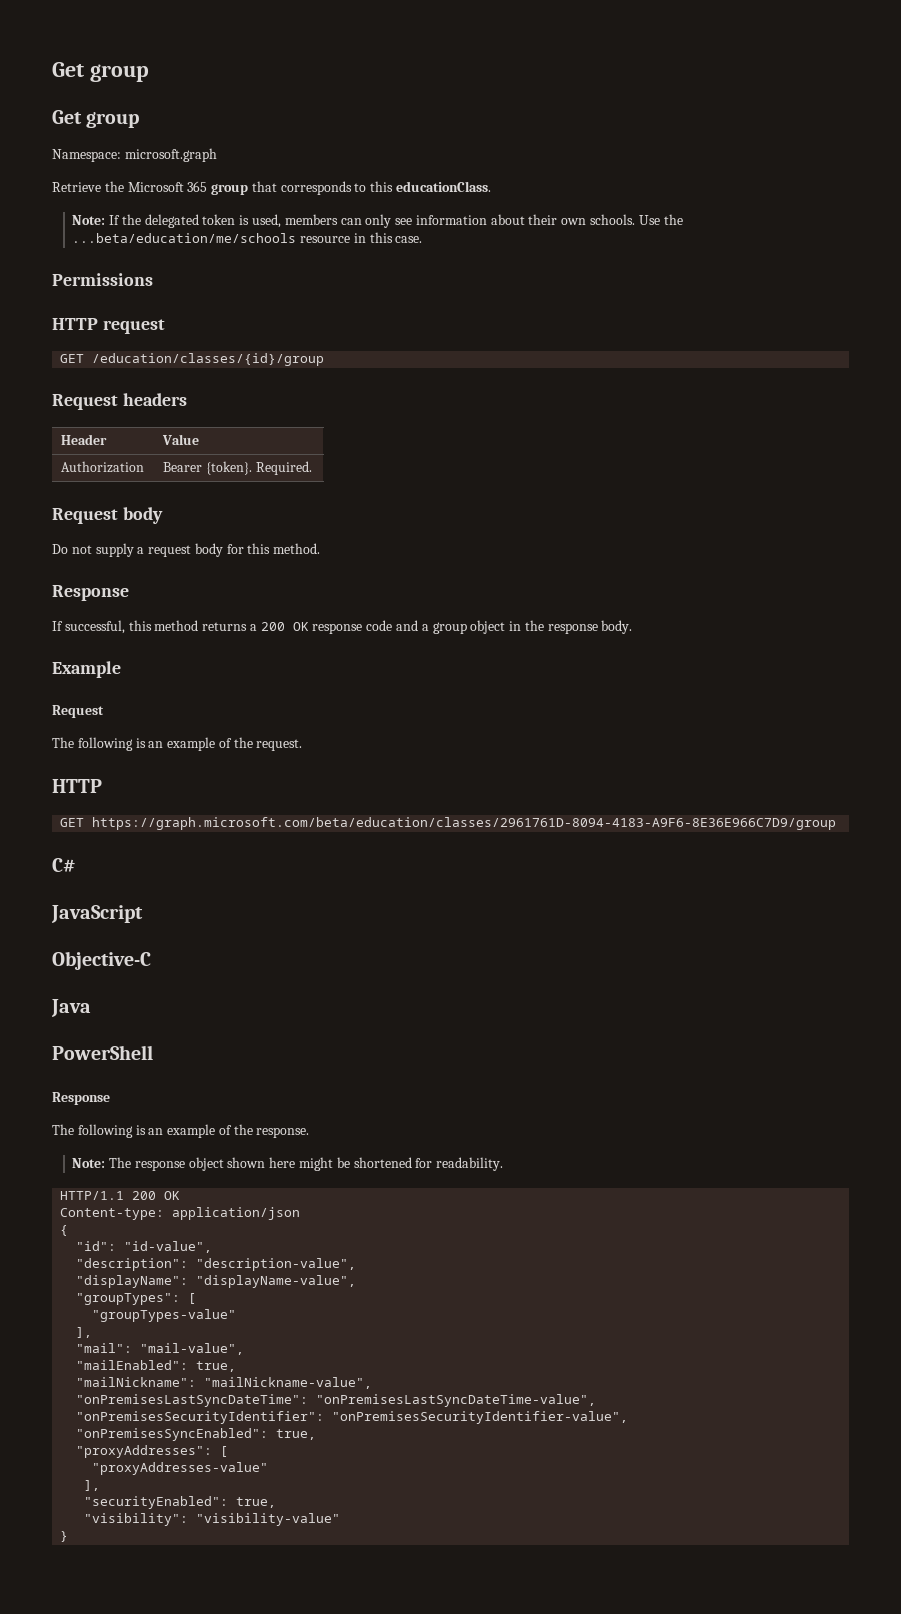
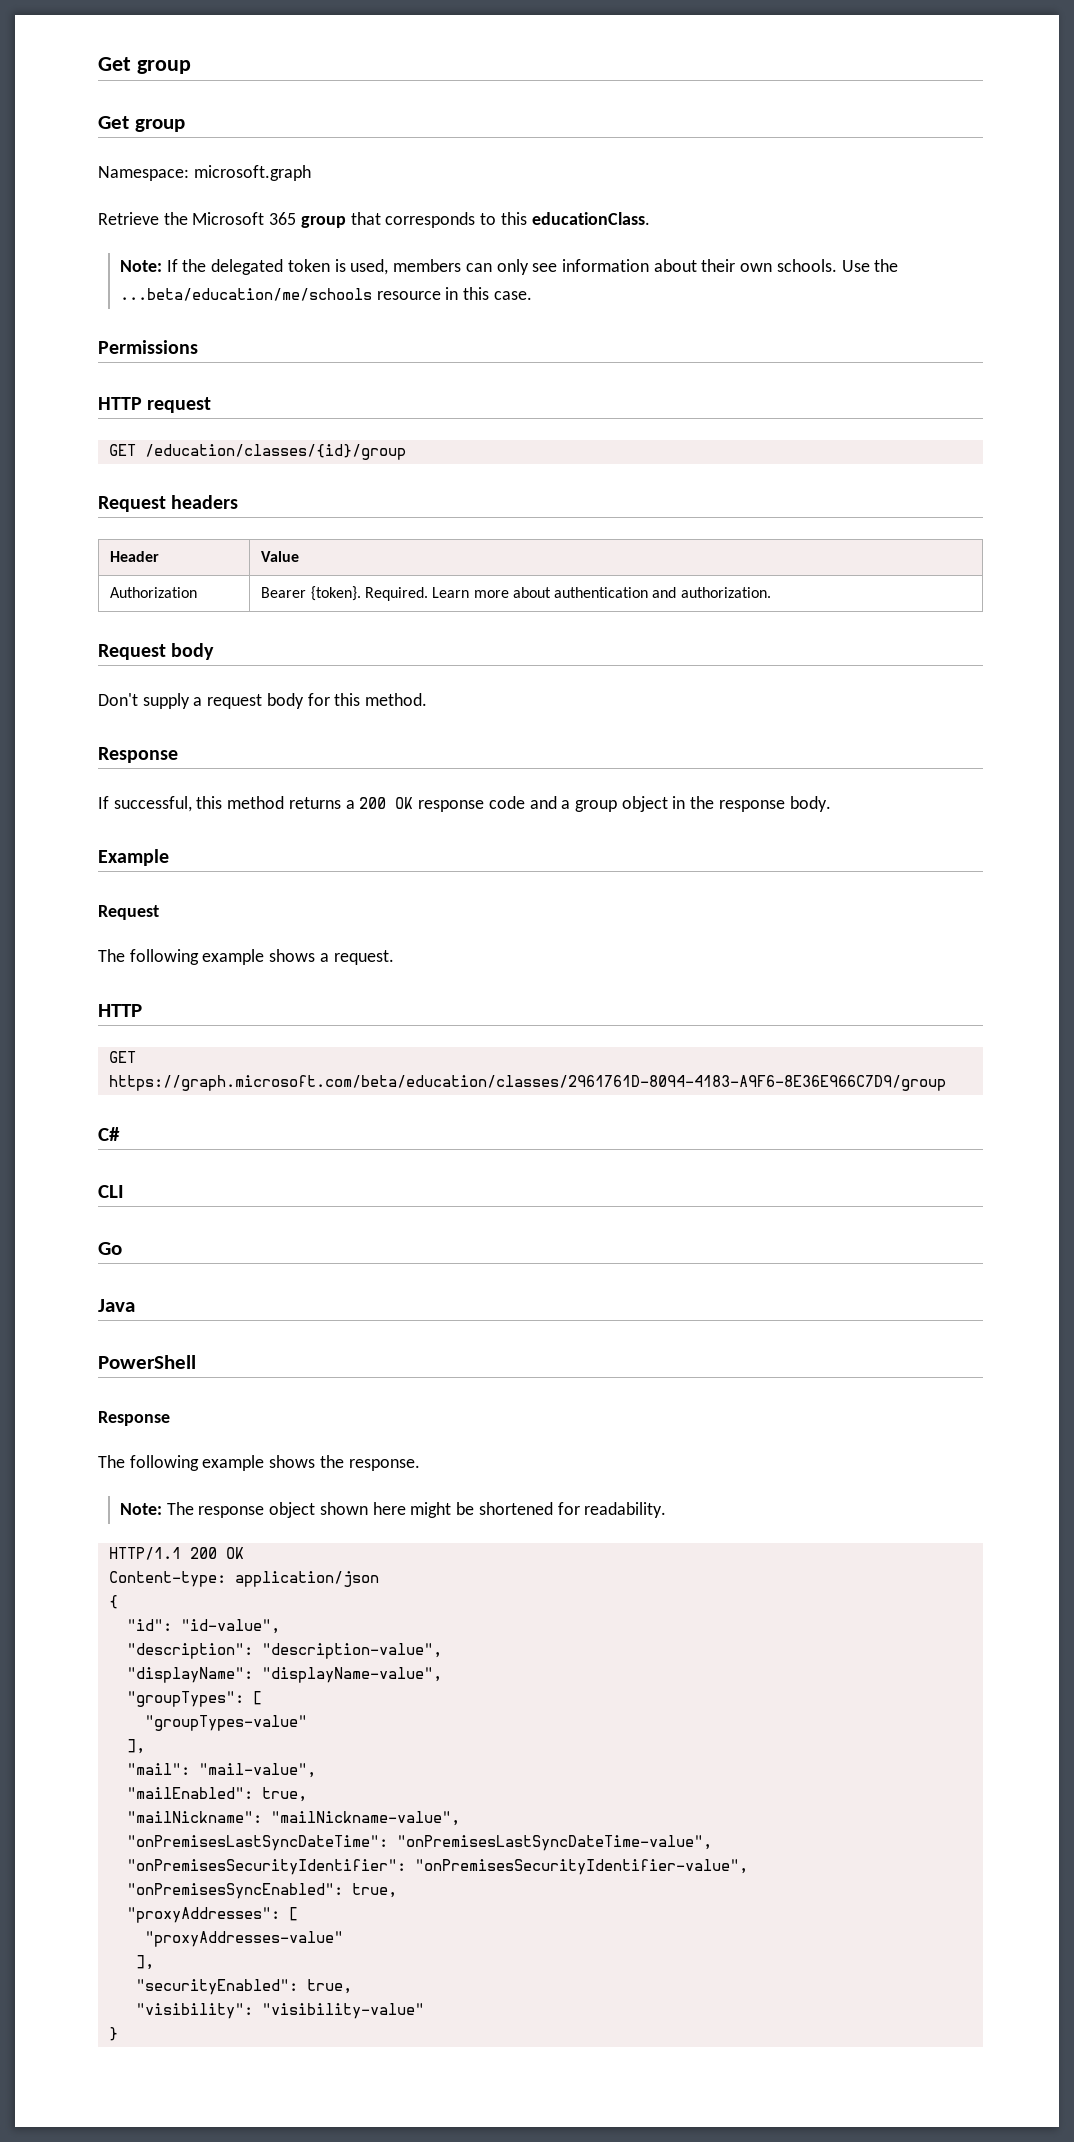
- Authorization | Bearer {token}. Required.
+ Authorization | Bearer {token}. Required. Learn more about authentication and authorization.
- Do not supply a request body for this method.
+ Don't supply a request body for this method.
- The following is an example of the request.
+ The following example shows a request.
- JavaScript
- Objective-C
+ CLI
+ Go
- The following is an example of the response.
+ The following example shows the response.

